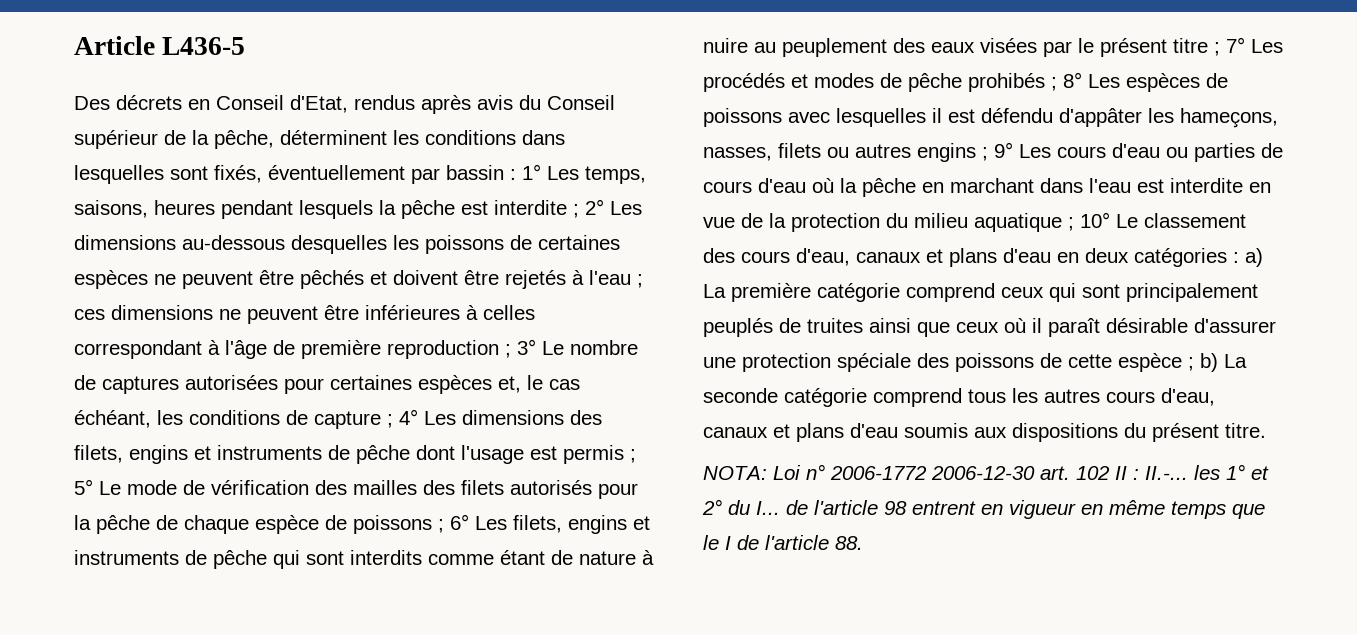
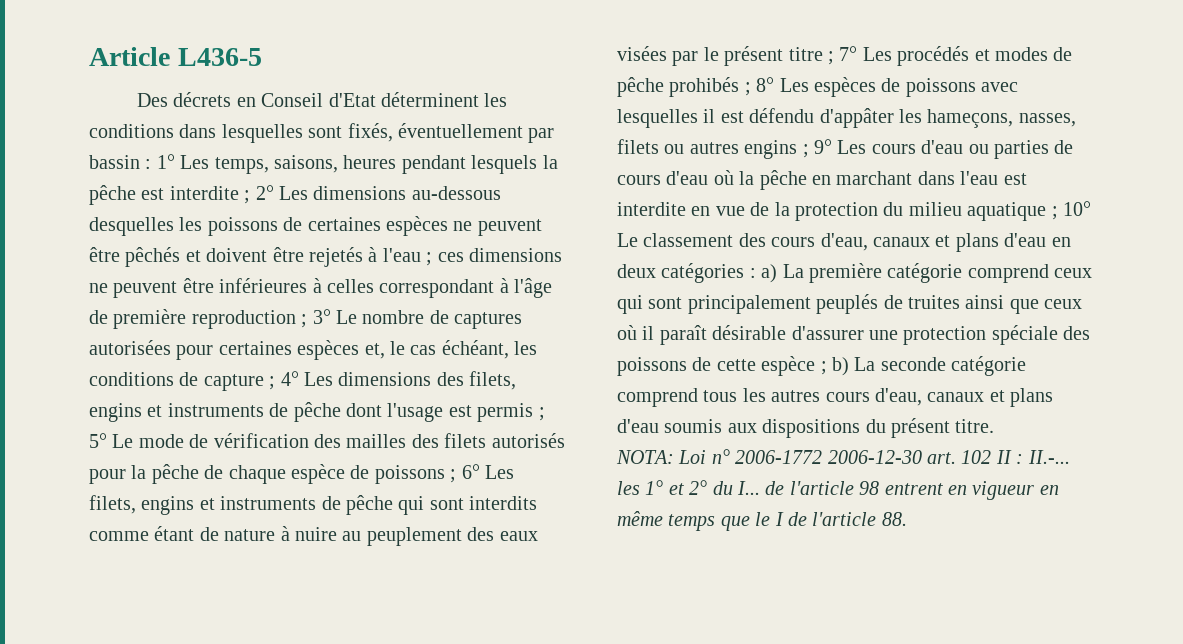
- Des décrets en Conseil d'Etat, rendus après avis du Conseil supérieur de la pêche, déterminent les conditions dans lesquelles sont fixés, éventuellement par bassin :
+ Des décrets en Conseil d'Etat déterminent les conditions dans lesquelles sont fixés, éventuellement par bassin :

